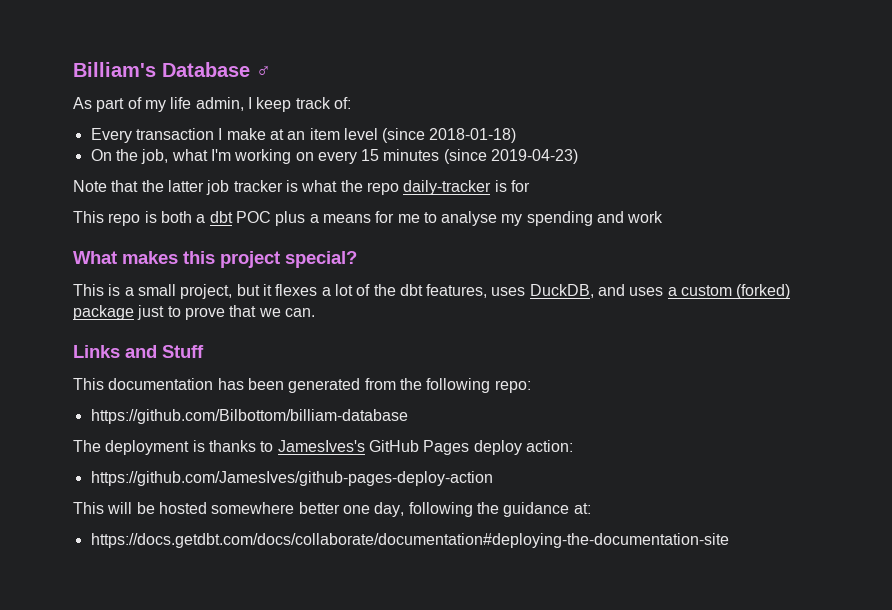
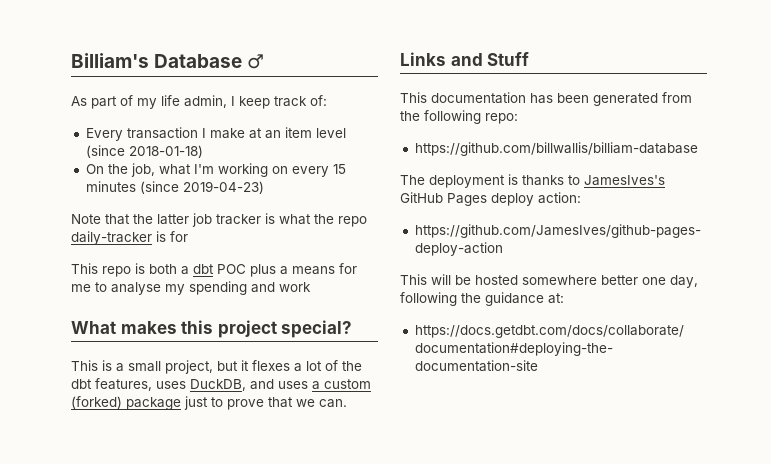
- https://github.com/Bilbottom/billiam-database
+ https://github.com/billwallis/billiam-database

